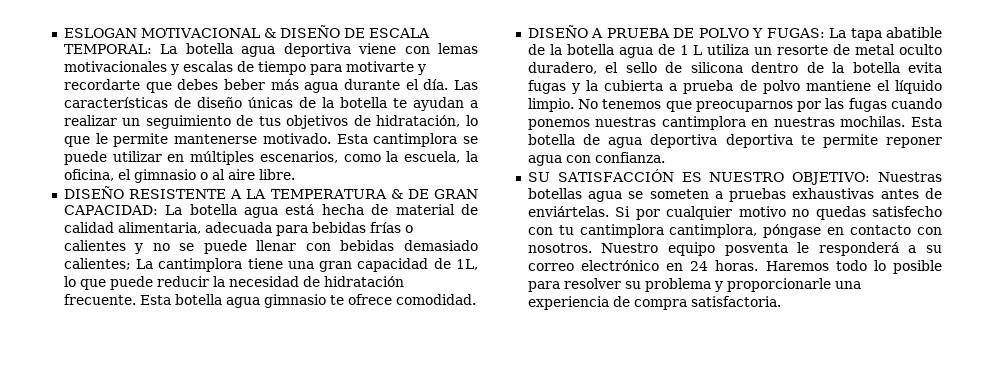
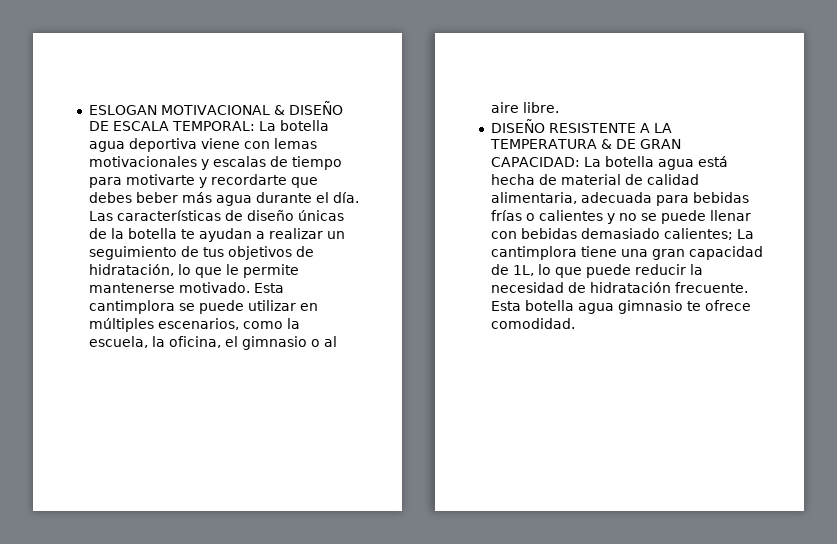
- DISEÑO A PRUEBA DE POLVO Y FUGAS: La tapa abatible de la botella agua de 1 L utiliza un resorte de metal oculto duradero, el sello de silicona dentro de la botella evita fugas y la cubierta a prueba de polvo mantiene el líquido limpio. No tenemos que preocuparnos por las fugas cuando ponemos nuestras cantimplora en nuestras mochilas. Esta botella de agua deportiva deportiva te permite reponer agua con confianza.
- SU SATISFACCIÓN ES NUESTRO OBJETIVO: Nuestras botellas agua se someten a pruebas exhaustivas antes de enviártelas. Si por cualquier motivo no quedas satisfecho con tu cantimplora cantimplora, póngase en contacto con nosotros. Nuestro equipo posventa le responderá a su correo electrónico en 24 horas. Haremos todo lo posible para resolver su problema y proporcionarle una experiencia de compra satisfactoria.

